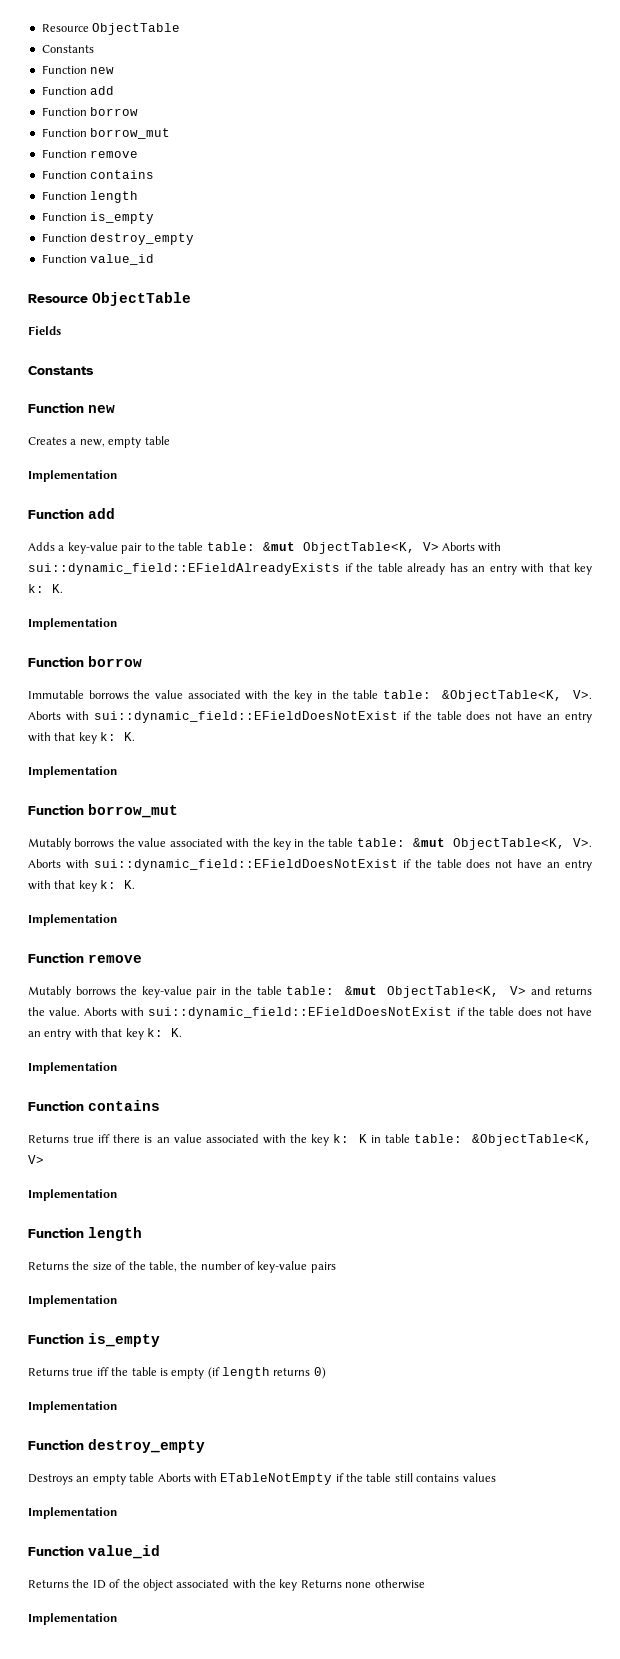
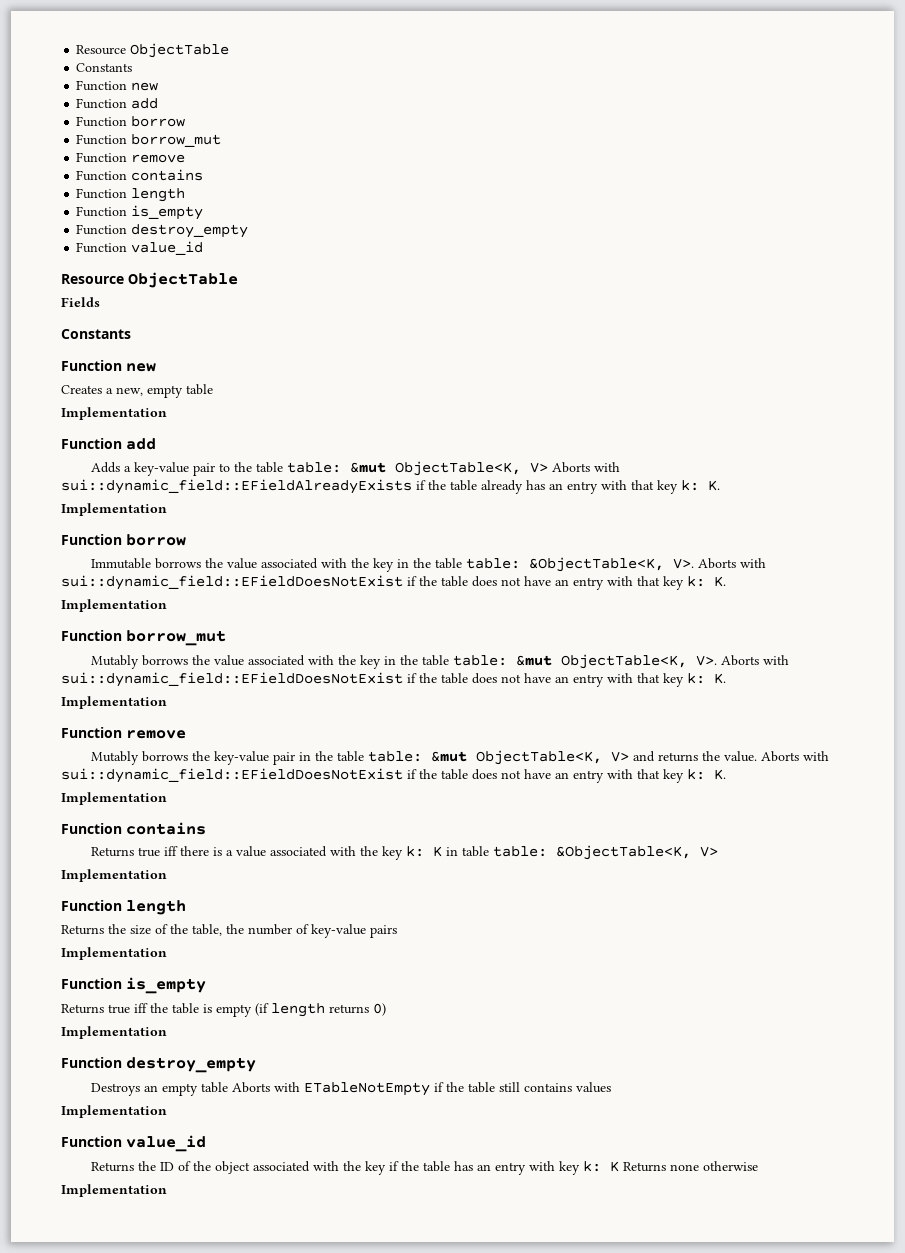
- Returns true iff there is an value associated with the key k: K in table table: &ObjectTable<K, V>
+ Returns true iff there is a value associated with the key k: K in table table: &ObjectTable<K, V>
- Returns the ID of the object associated with the key Returns none otherwise
+ Returns the ID of the object associated with the key if the table has an entry with key k: K Returns none otherwise

